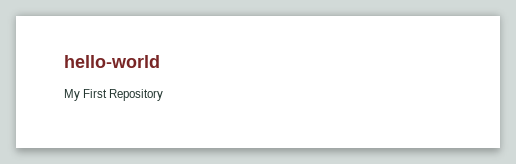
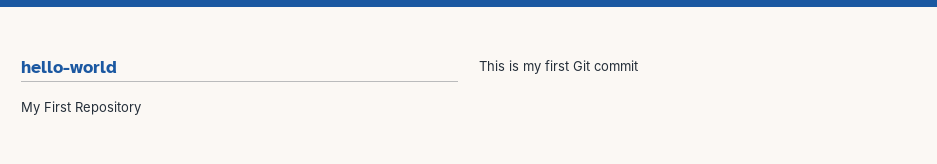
+ This is my first Git commit

